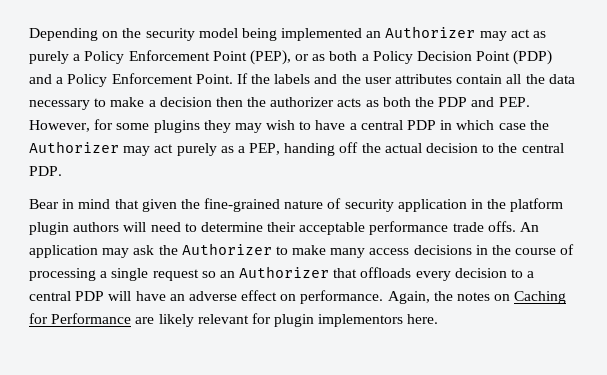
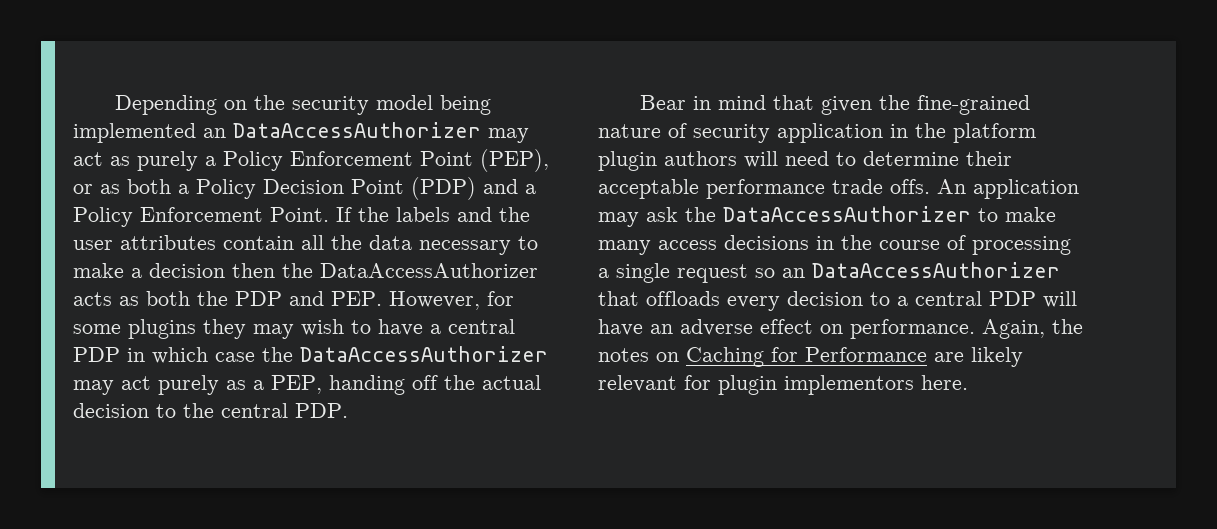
- Depending on the security model being implemented an Authorizer may act as purely a Policy Enforcement Point (PEP), or as both a Policy Decision Point (PDP) and a Policy Enforcement Point.
+ Depending on the security model being implemented an DataAccessAuthorizer may act as purely a Policy Enforcement Point (PEP), or as both a Policy Decision Point (PDP) and a Policy Enforcement Point.
- If the labels and the user attributes contain all the data necessary to make a decision then the authorizer acts as both the PDP and PEP. However, for some plugins they may wish to have a central PDP in which case the Authorizer may act purely as a PEP, handing off the actual decision to the central PDP.
+ If the labels and the user attributes contain all the data necessary to make a decision then the DataAccessAuthorizer acts as both the PDP and PEP. However, for some plugins they may wish to have a central PDP in which case the DataAccessAuthorizer may act purely as a PEP, handing off the actual decision to the central PDP.
- An application may ask the Authorizer to make many access decisions in the course of processing a single request so an Authorizer that offloads every decision to a central PDP will have an adverse effect on performance.
+ An application may ask the DataAccessAuthorizer to make many access decisions in the course of processing a single request so an DataAccessAuthorizer that offloads every decision to a central PDP will have an adverse effect on performance.

